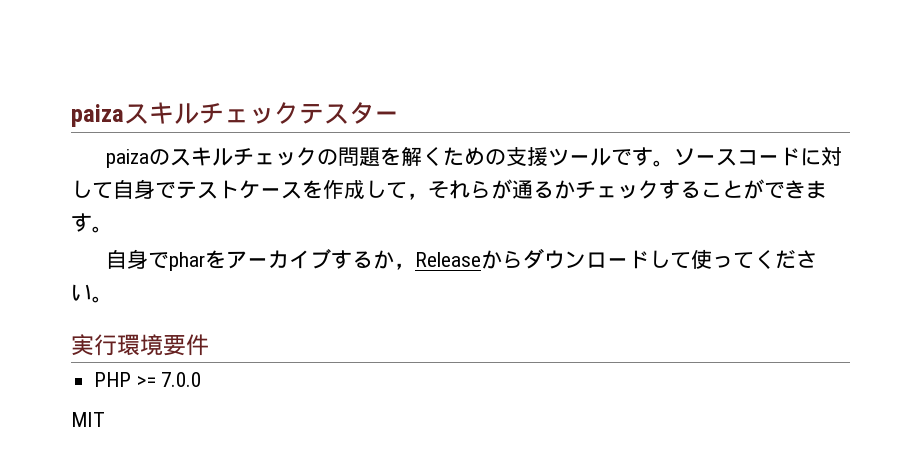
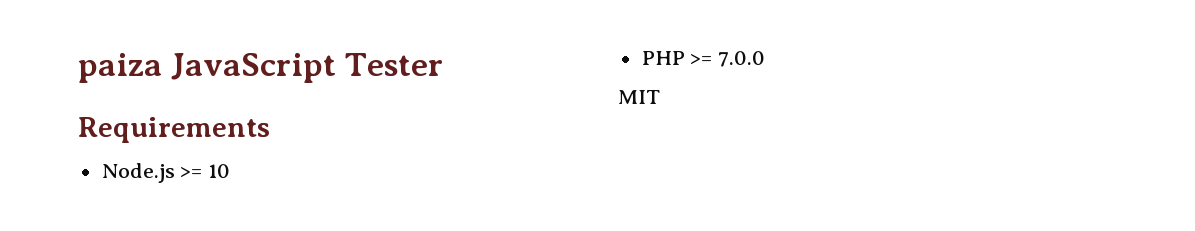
- paizaスキルチェックテスター
- paizaのスキルチェックの問題を解くための支援ツールです。ソースコードに対して自身でテストケースを作成して，それらが通るかチェックすることができます。
- 自身でpharをアーカイブするか，Releaseからダウンロードして使ってください。
- 実行環境要件
+ paiza JavaScript Tester
+ Requirements
+ Node.js >= 10

